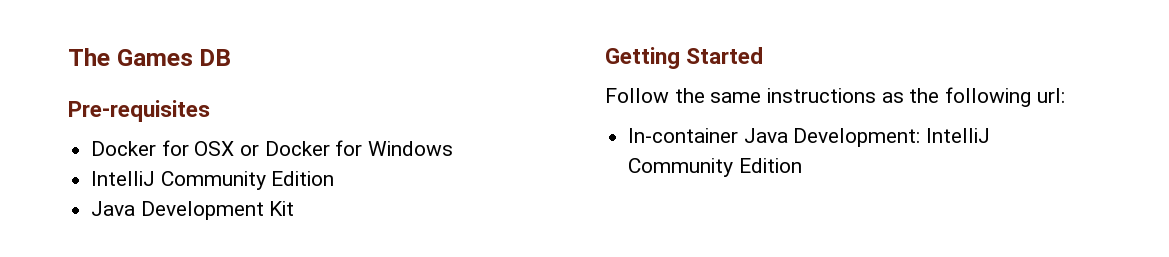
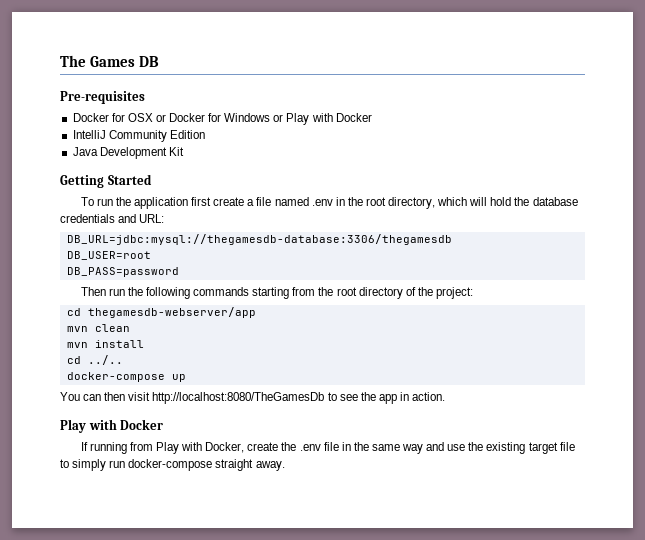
- Docker for OSX or Docker for Windows
+ Docker for OSX or Docker for Windows or Play with Docker
- Follow the same instructions as the following url:
- In-container Java Development: IntelliJ Community Edition
+ To run the application first create a file named .env in the root directory, which will hold the database credentials and URL:
+ DB_URL=jdbc:mysql://thegamesdb-database:3306/thegamesdb
+ DB_USER=root
+ DB_PASS=password
+ Then run the following commands starting from the root directory of the project:
+ cd thegamesdb-webserver/app
+ mvn clean
+ mvn install
+ cd ../..
+ docker-compose up
+ You can then visit http://localhost:8080/TheGamesDb to see the app in action.
+ Play with Docker
+ If running from Play with Docker, create the .env file in the same way and use the existing target file to simply run docker-compose straight away.

